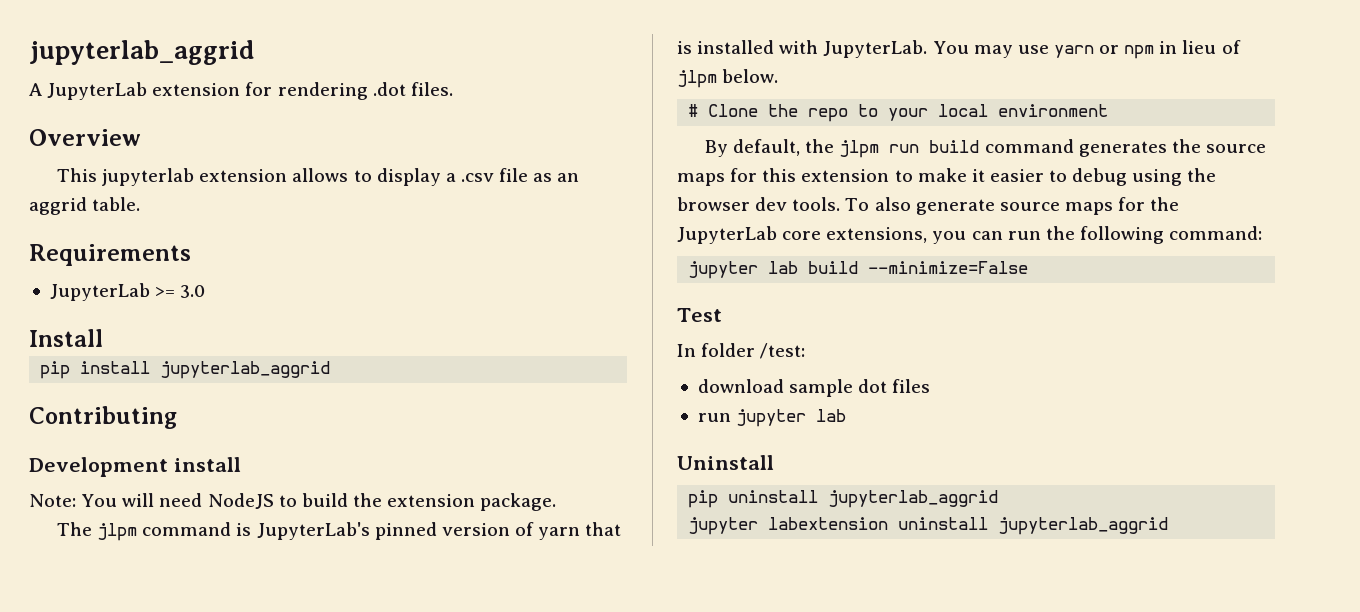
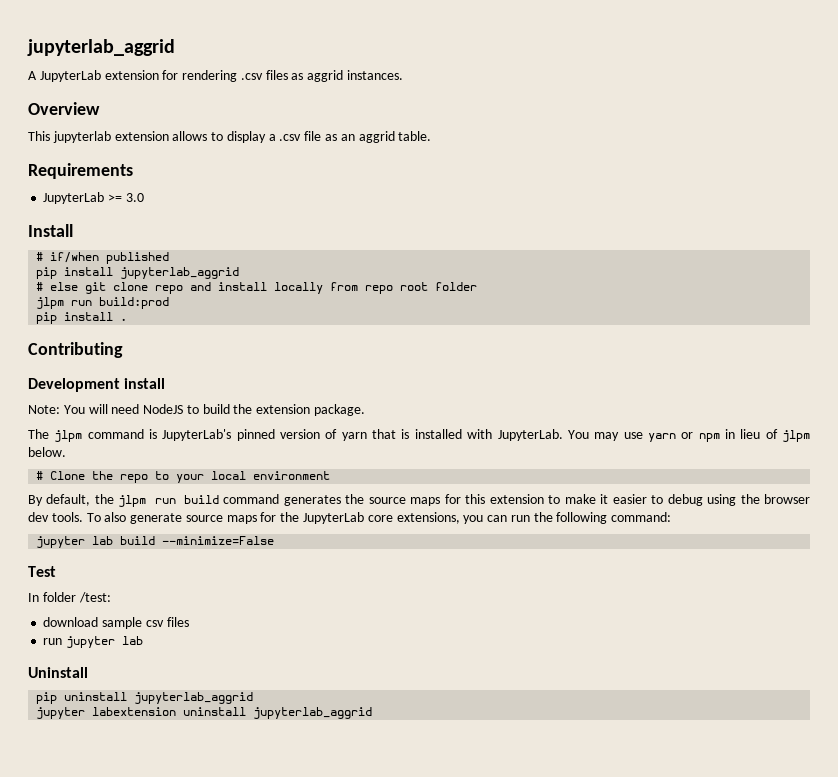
- A JupyterLab extension for rendering .dot files.
+ A JupyterLab extension for rendering .csv files as aggrid instances.
+ # if/when published
+ # else git clone repo and install locally from repo root folder
+ jlpm run build:prod
+ pip install .
- download sample dot files
+ download sample csv files

